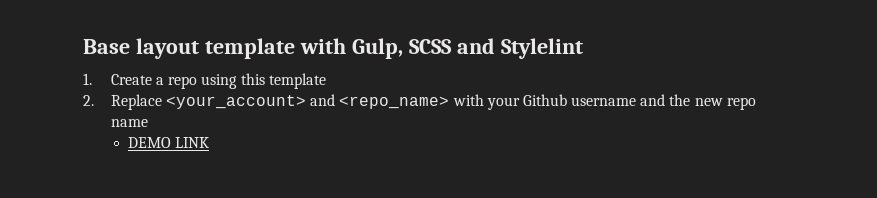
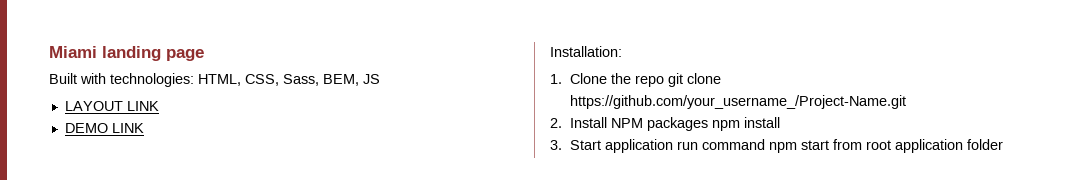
- Base layout template with Gulp, SCSS and Stylelint
- 1. Create a repo using this template
- 2. Replace <your_account> and <repo_name> with your Github username and the new repo name
+ Miami landing page
+ Built with technologies: HTML, CSS, Sass, BEM, JS
+ LAYOUT LINK
  DEMO LINK
+ Installation:
+ 1. Clone the repo git clone https://github.com/your_username_/Project-Name.git
+ 2. Install NPM packages npm install
+ 3. Start application run command npm start from root application folder

